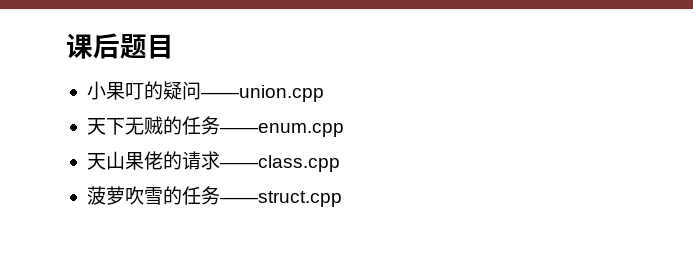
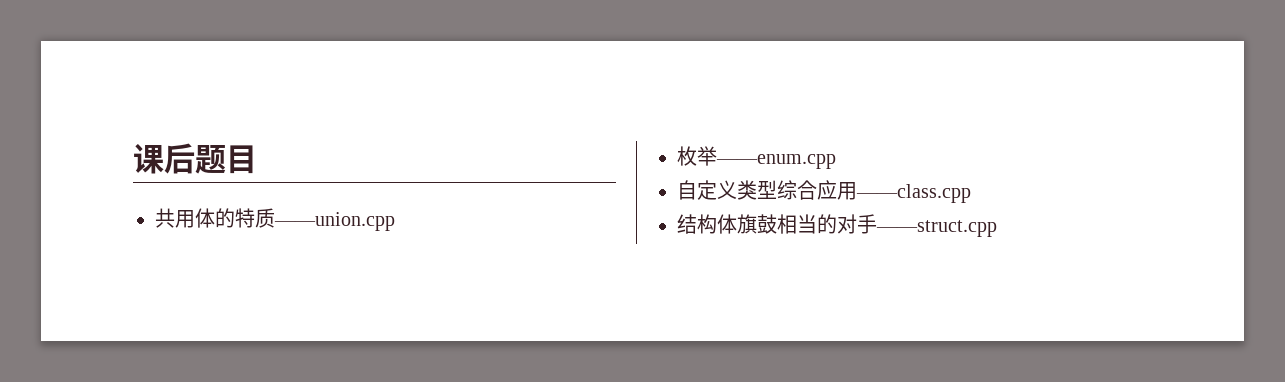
- 小果叮的疑问——union.cpp
- 天下无贼的任务——enum.cpp
- 天山果佬的请求——class.cpp
- 菠萝吹雪的任务——struct.cpp
+ 共用体的特质——union.cpp
+ 枚举——enum.cpp
+ 自定义类型综合应用——class.cpp
+ 结构体旗鼓相当的对手——struct.cpp

